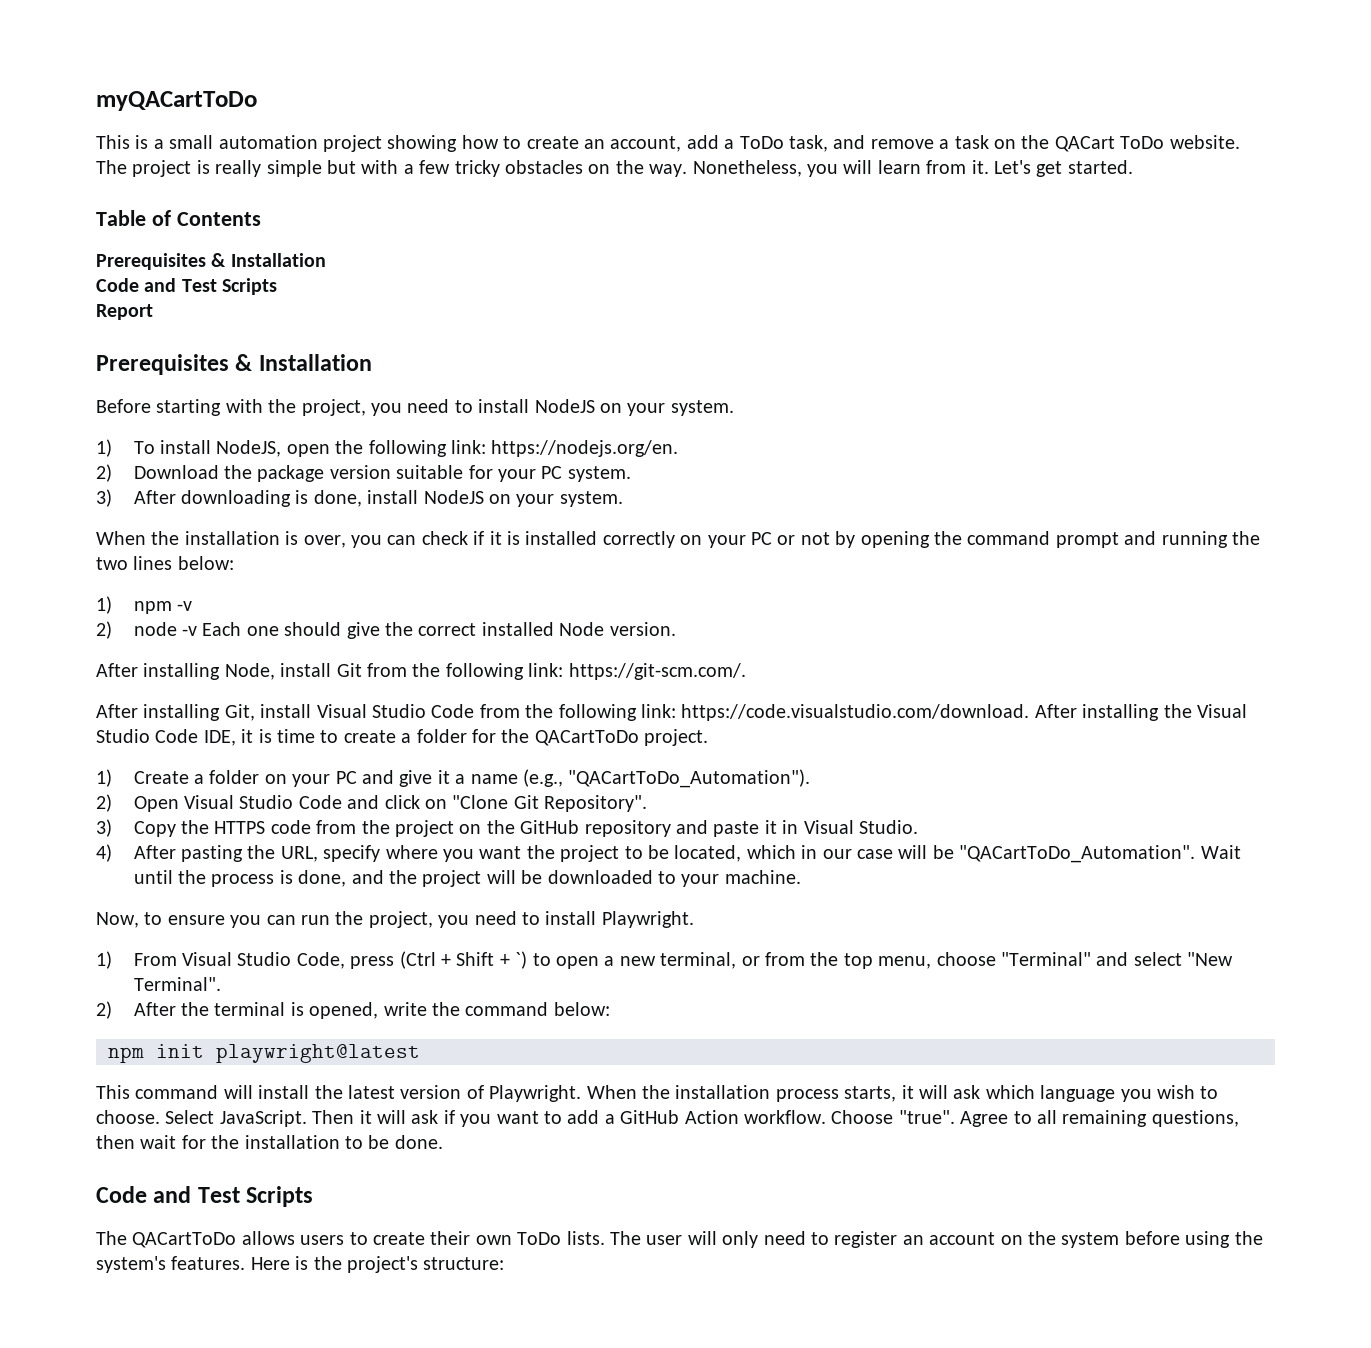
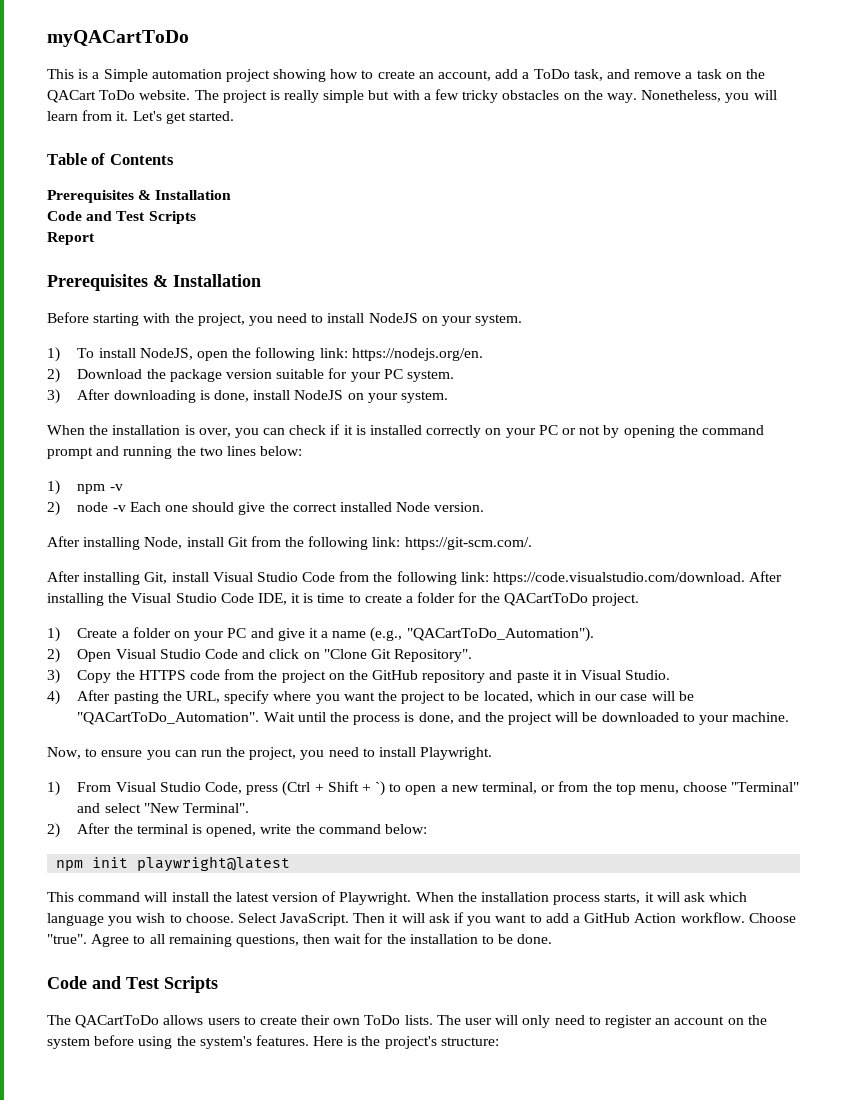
- This is a small automation project showing how to create an account, add a ToDo task, and remove a task on the QACart ToDo website.
+ This is a Simple automation project showing how to create an account, add a ToDo task, and remove a task on the QACart ToDo website.

